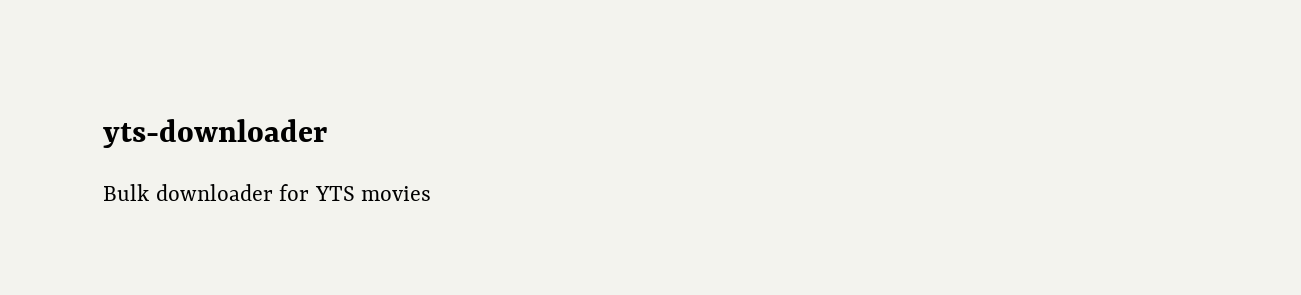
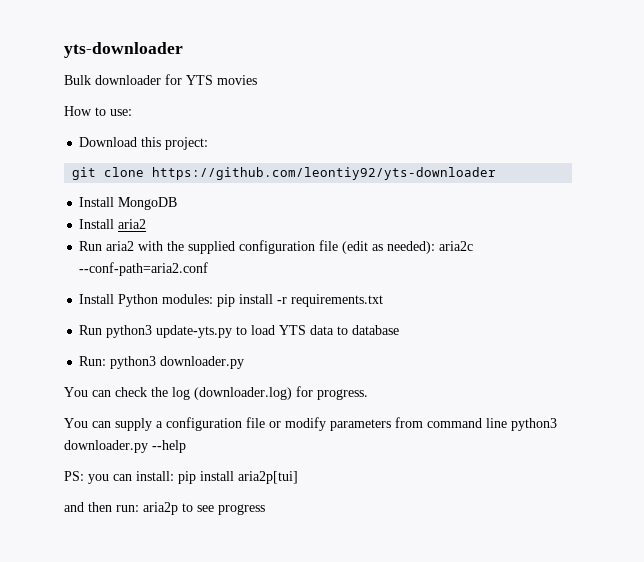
+ How to use:
+ Download this project:
+ git clone https://github.com/leontiy92/yts-downloader
+ Install MongoDB
+ Install aria2
+ Run aria2 with the supplied configuration file (edit as needed): aria2c --conf-path=aria2.conf
+ Install Python modules: pip install -r requirements.txt
+ Run python3 update-yts.py to load YTS data to database
+ Run: python3 downloader.py
+ You can check the log (downloader.log) for progress.
+ You can supply a configuration file or modify parameters from command line python3 downloader.py --help
+ PS: you can install: pip install aria2p[tui]
+ and then run: aria2p to see progress

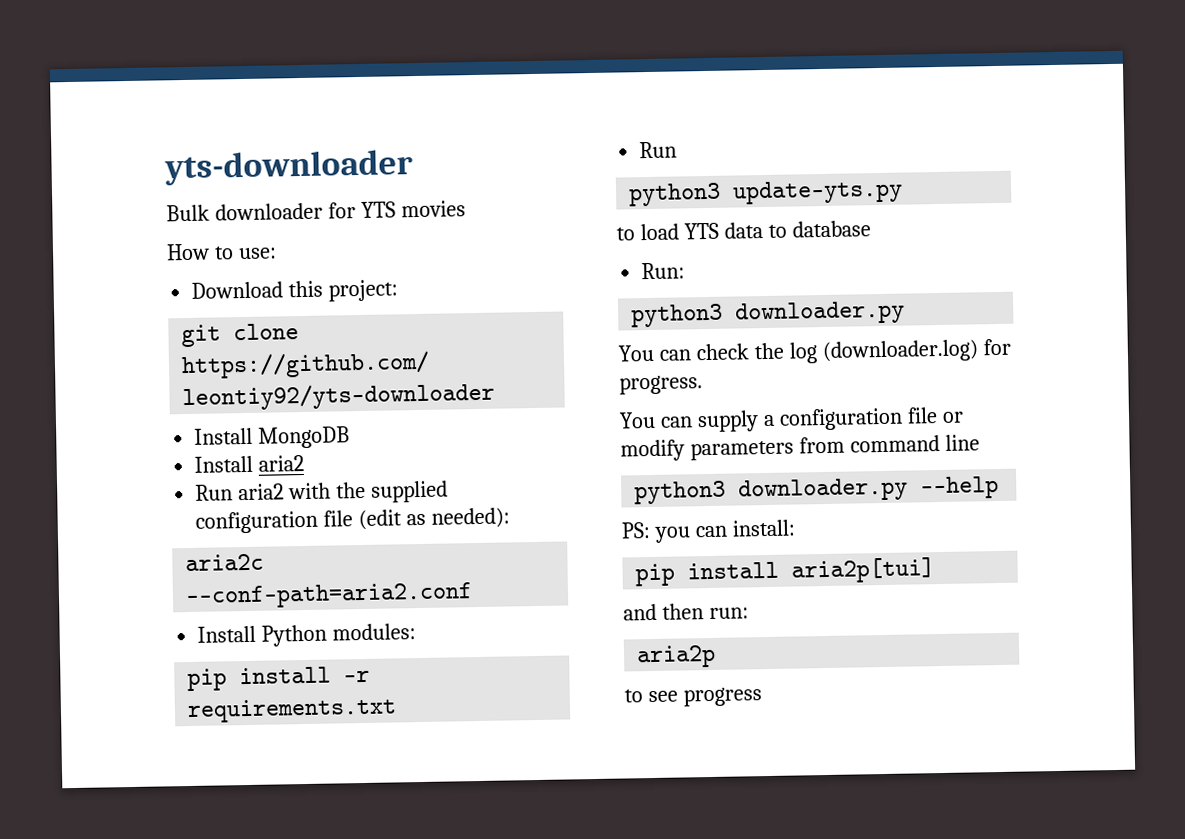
- Run aria2 with the supplied configuration file (edit as needed): aria2c --conf-path=aria2.conf
+ Run aria2 with the supplied configuration file (edit as needed):
+ aria2c --conf-path=aria2.conf
- Install Python modules: pip install -r requirements.txt
- Run python3 update-yts.py to load YTS data to database
+ Install Python modules:
+ pip install -r requirements.txt
+ Run
+ python3 update-yts.py
+ to load YTS data to database
- Run: python3 downloader.py
+ Run:
+ python3 downloader.py
- You can supply a configuration file or modify parameters from command line python3 downloader.py --help
+ You can supply a configuration file or modify parameters from command line
+ python3 downloader.py --help
- PS: you can install: pip install aria2p[tui]
+ PS: you can install:
+ pip install aria2p[tui]
- and then run: aria2p to see progress
+ and then run:
+ aria2p
+ to see progress

